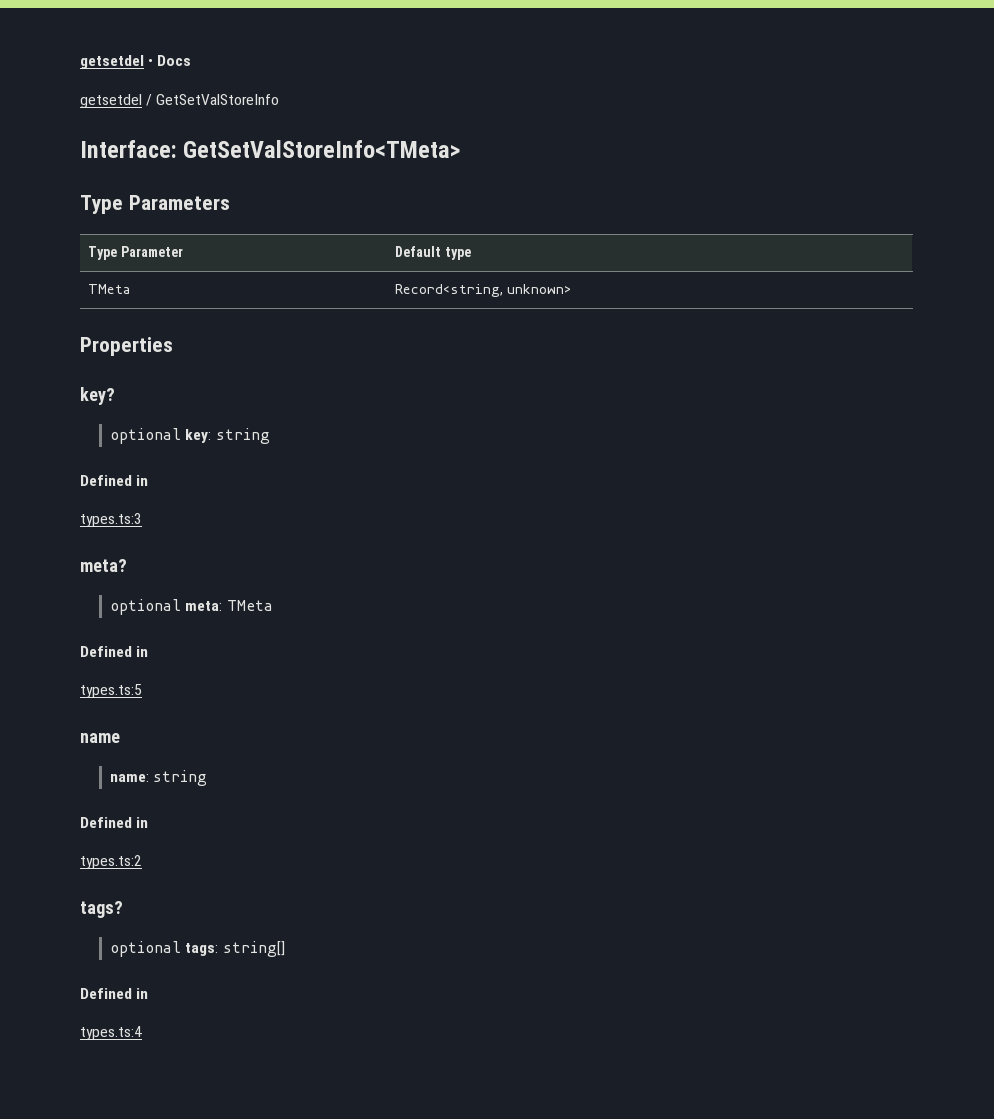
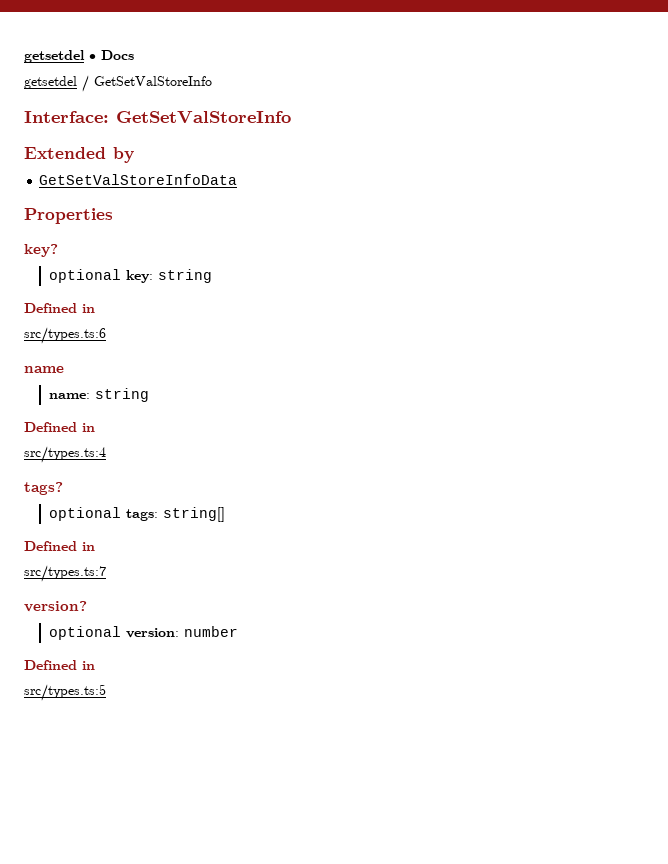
- Interface: GetSetValStoreInfo<TMeta>
- Type Parameters
- Type Parameter | Default type
- TMeta | Record<string, unknown>
+ Interface: GetSetValStoreInfo
+ Extended by
+ GetSetValStoreInfoData
- types.ts:3
- meta?
- optional meta: TMeta
- Defined in
- types.ts:5
+ src/types.ts:6
- types.ts:2
+ src/types.ts:4
- types.ts:4
+ src/types.ts:7
+ version?
+ optional version: number
+ Defined in
+ src/types.ts:5

